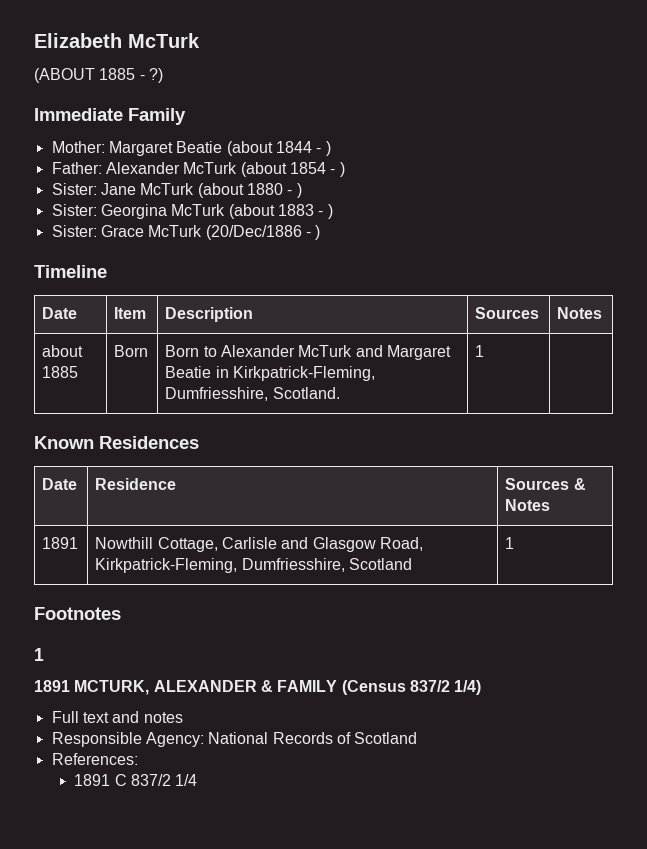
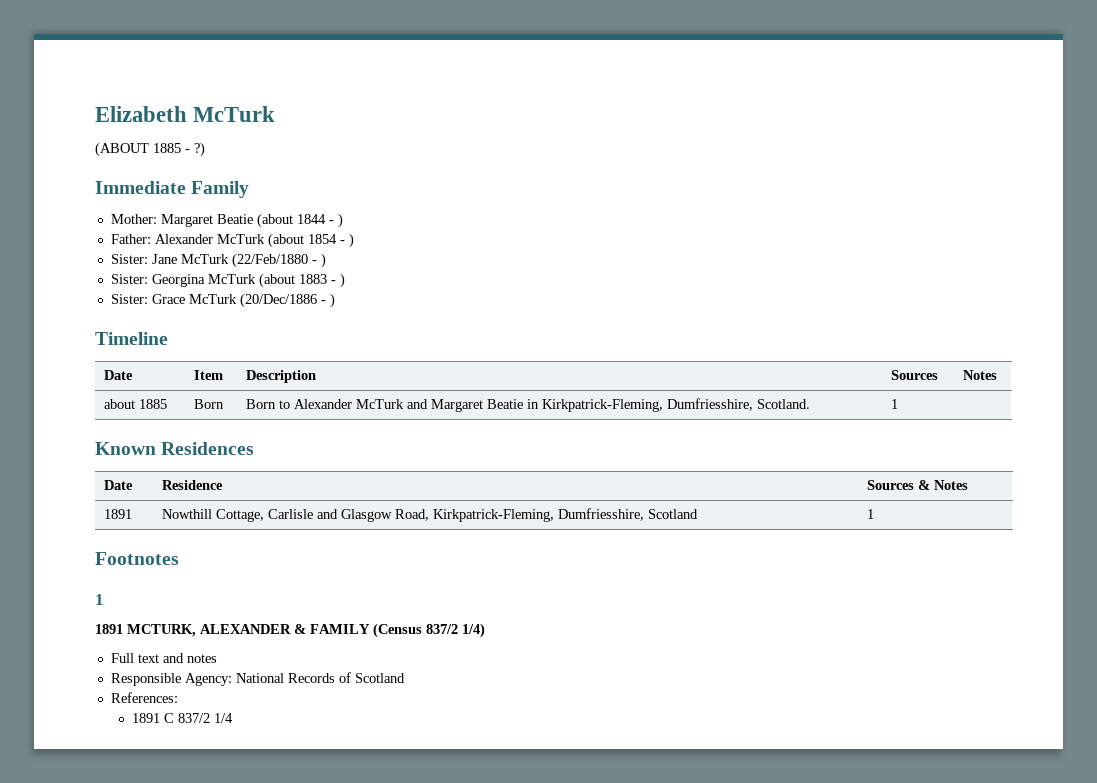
- Sister: Jane McTurk (about 1880 - )
+ Sister: Jane McTurk (22/Feb/1880 - )

